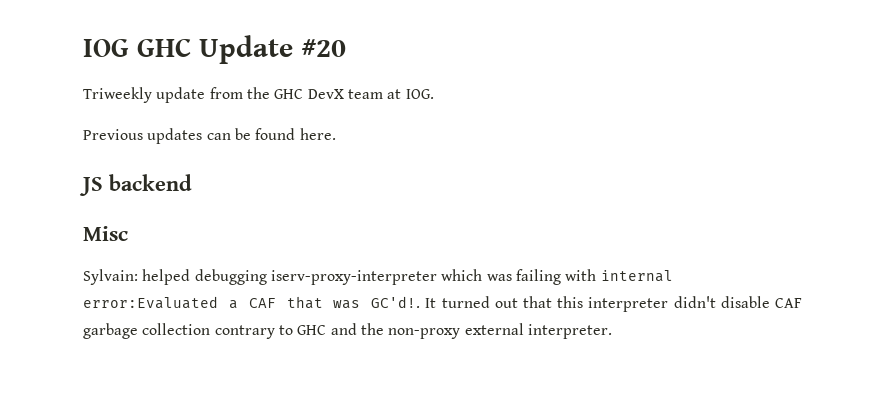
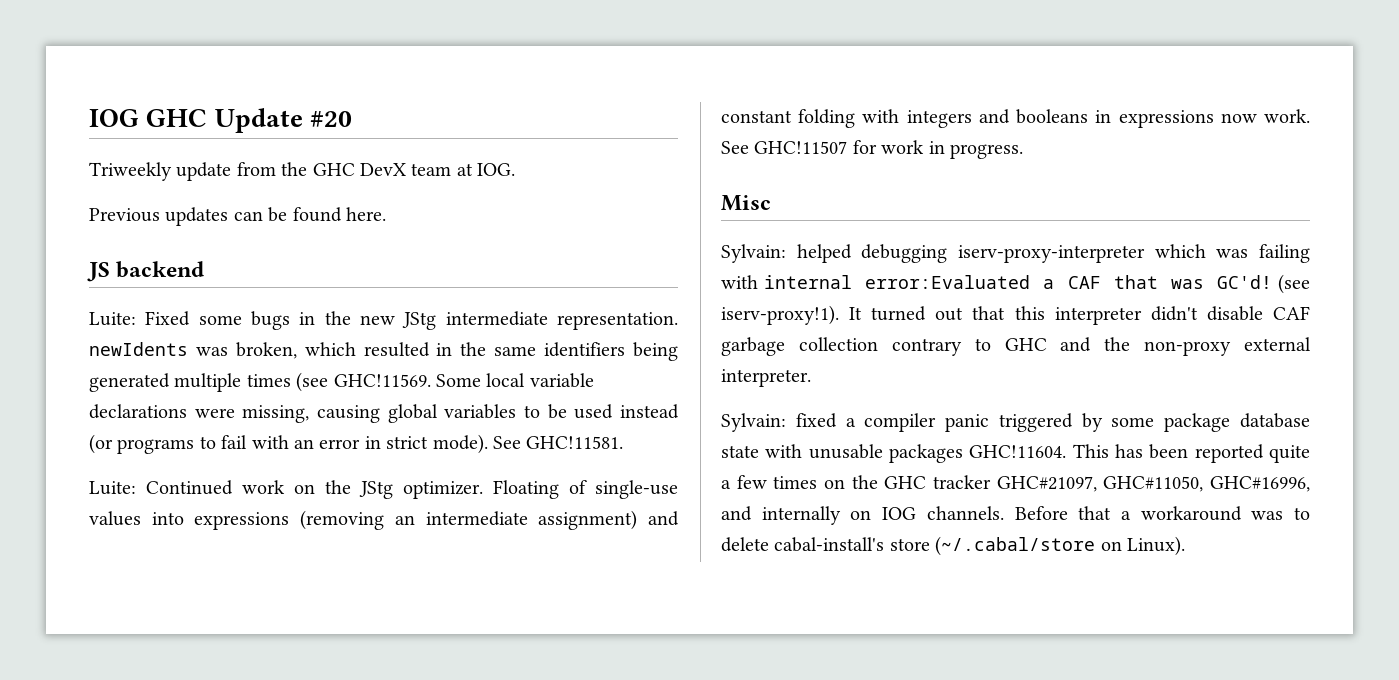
+ Luite: Fixed some bugs in the new JStg intermediate representation. newIdents was broken, which resulted in the same identifiers being generated multiple times (see GHC!11569. Some local variable declarations were missing, causing global variables to be used instead (or programs to fail with an error in strict mode). See GHC!11581.
+ Luite: Continued work on the JStg optimizer. Floating of single-use values into expressions (removing an intermediate assignment) and constant folding with integers and booleans in expressions now work. See GHC!11507 for work in progress.
- Sylvain: helped debugging iserv-proxy-interpreter which was failing with internal error:Evaluated a CAF that was GC'd!.
+ Sylvain: helped debugging iserv-proxy-interpreter which was failing with internal error:Evaluated a CAF that was GC'd! (see iserv-proxy!1).
+ Sylvain: fixed a compiler panic triggered by some package database state with unusable packages GHC!11604. This has been reported quite a few times on the GHC tracker GHC#21097, GHC#11050, GHC#16996, and internally on IOG channels. Before that a workaround was to delete cabal-install's store (~/.cabal/store on Linux).

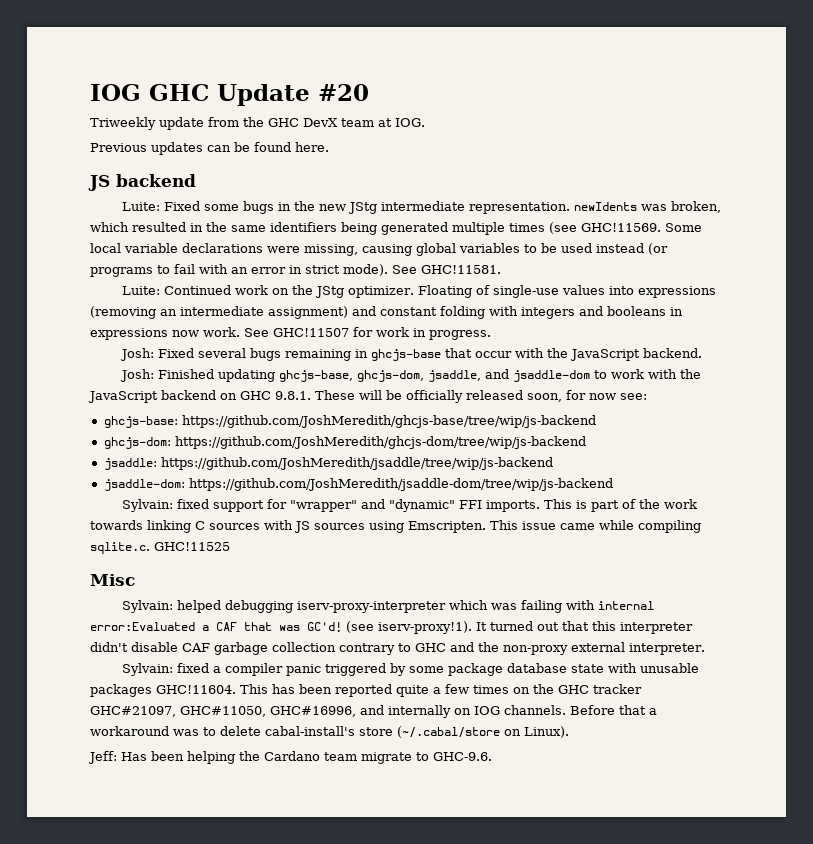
+ Josh: Fixed several bugs remaining in ghcjs-base that occur with the JavaScript backend.
+ Josh: Finished updating ghcjs-base, ghcjs-dom, jsaddle, and jsaddle-dom to work with the JavaScript backend on GHC 9.8.1. These will be officially released soon, for now see:
+ ghcjs-base: https://github.com/JoshMeredith/ghcjs-base/tree/wip/js-backend
+ ghcjs-dom: https://github.com/JoshMeredith/ghcjs-dom/tree/wip/js-backend
+ jsaddle: https://github.com/JoshMeredith/jsaddle/tree/wip/js-backend
+ jsaddle-dom: https://github.com/JoshMeredith/jsaddle-dom/tree/wip/js-backend
+ Sylvain: fixed support for "wrapper" and "dynamic" FFI imports. This is part of the work towards linking C sources with JS sources using Emscripten. This issue came while compiling sqlite.c. GHC!11525
+ Jeff: Has been helping the Cardano team migrate to GHC-9.6.

